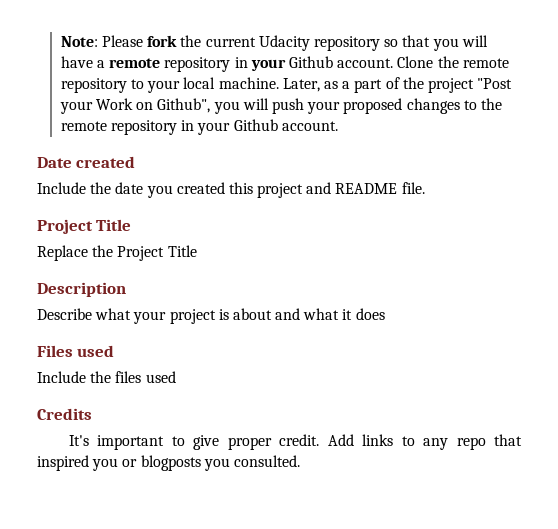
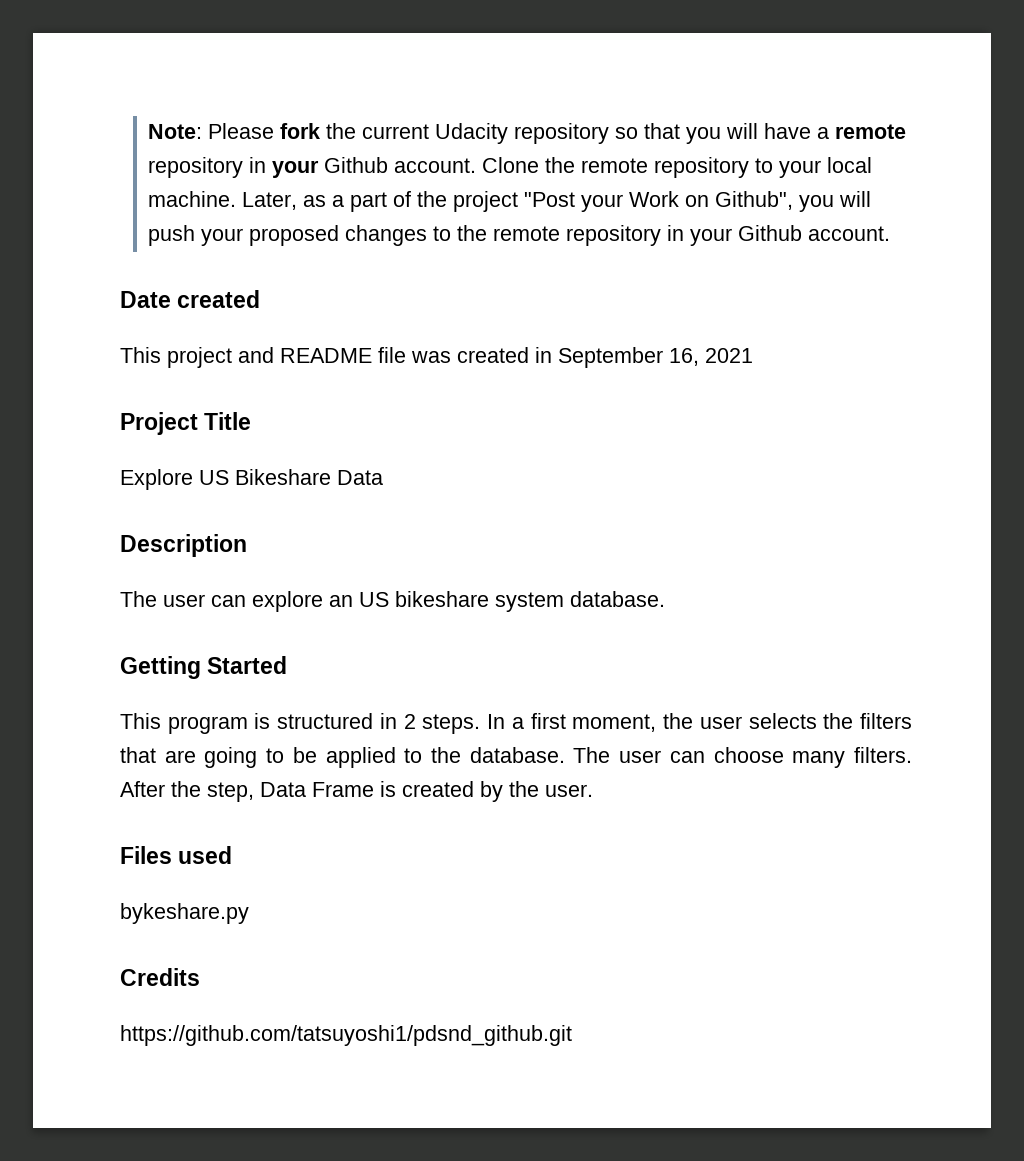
- Include the date you created this project and README file.
+ This project and README file was created in September 16, 2021
  Project Title
- Replace the Project Title
+ Explore US Bikeshare Data
  Description
- Describe what your project is about and what it does
+ The user can explore an US bikeshare system database.
+ Getting Started
+ This program is structured in 2 steps. In a first moment, the user selects the filters that are going to be applied to the database. The user can choose many filters. After the step, Data Frame is created by the user.
  Files used
- Include the files used
+ bykeshare.py
  Credits
- It's important to give proper credit. Add links to any repo that inspired you or blogposts you consulted.
+ https://github.com/tatsuyoshi1/pdsnd_github.git

